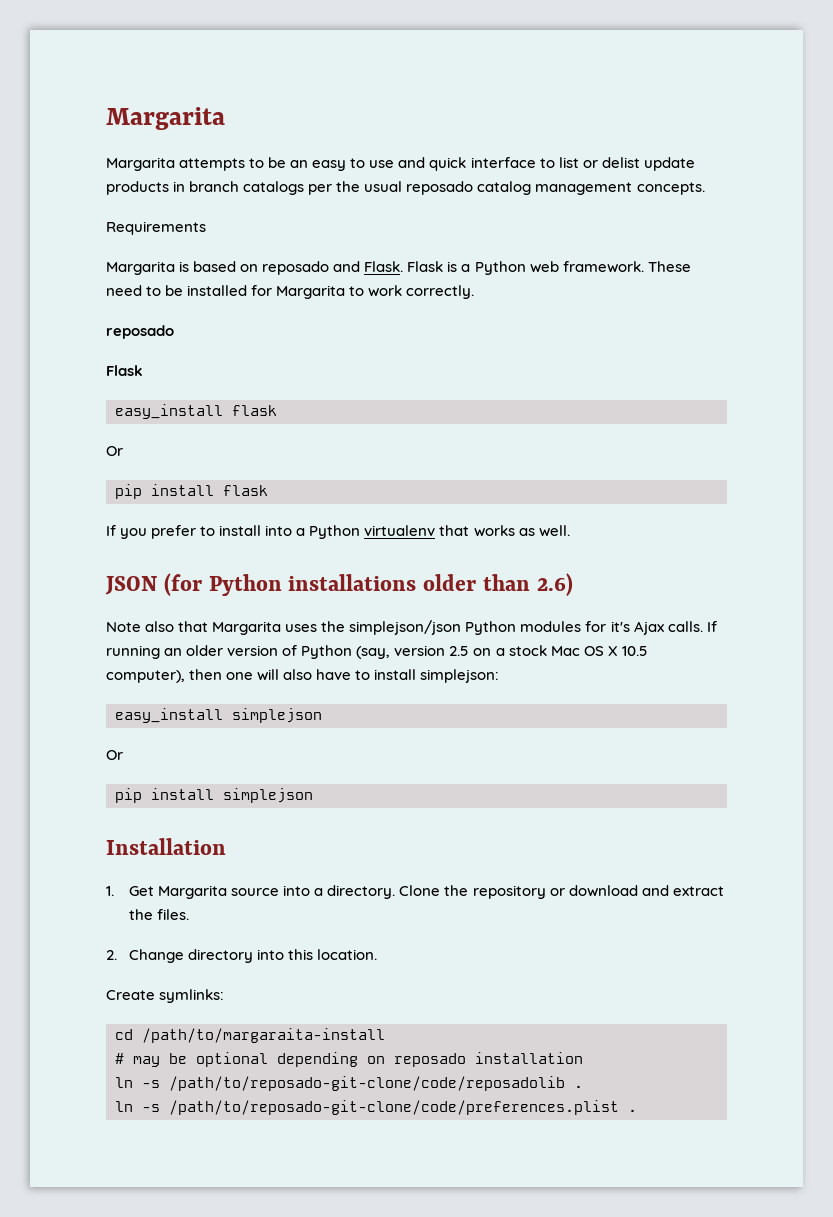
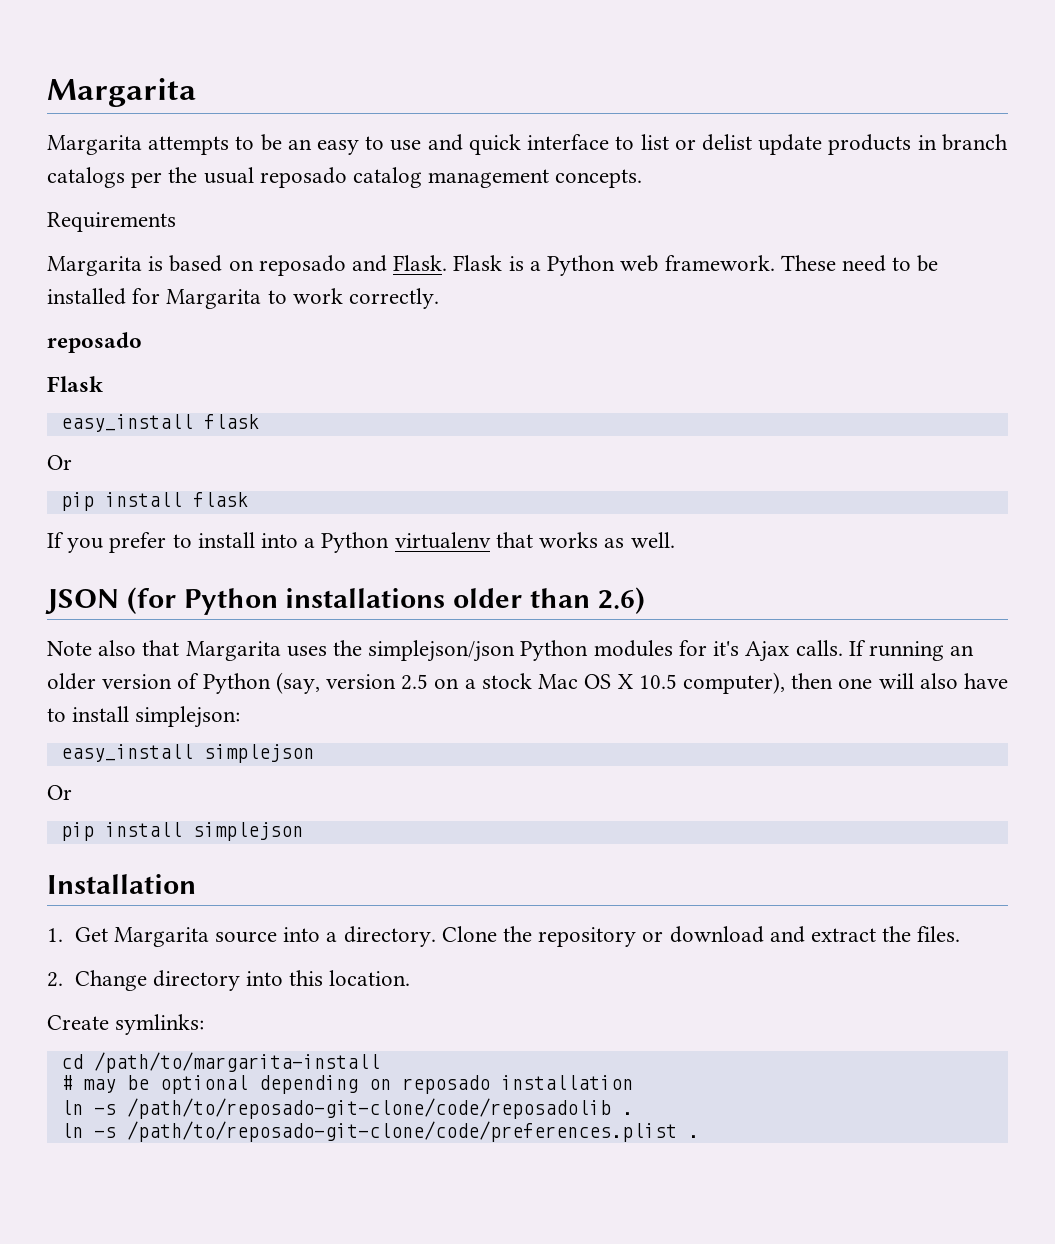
- cd /path/to/margaraita-install
+ cd /path/to/margarita-install

